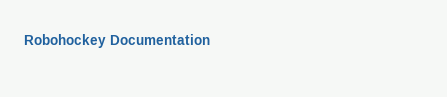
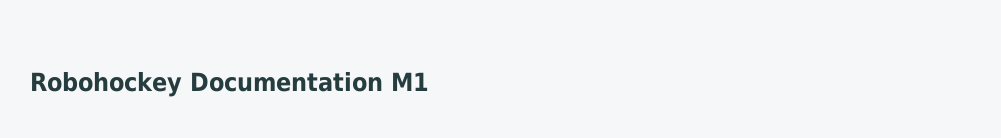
- Robohockey Documentation
+ Robohockey Documentation M1

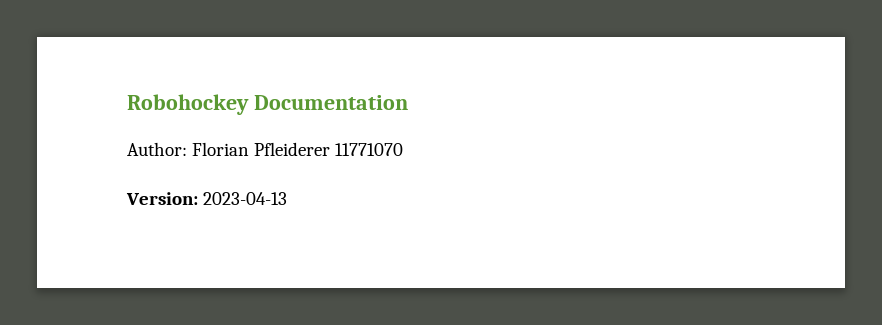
- Robohockey Documentation M1
+ Robohockey Documentation
+ Author: Florian Pfleiderer 11771070
+ Version: 2023-04-13

